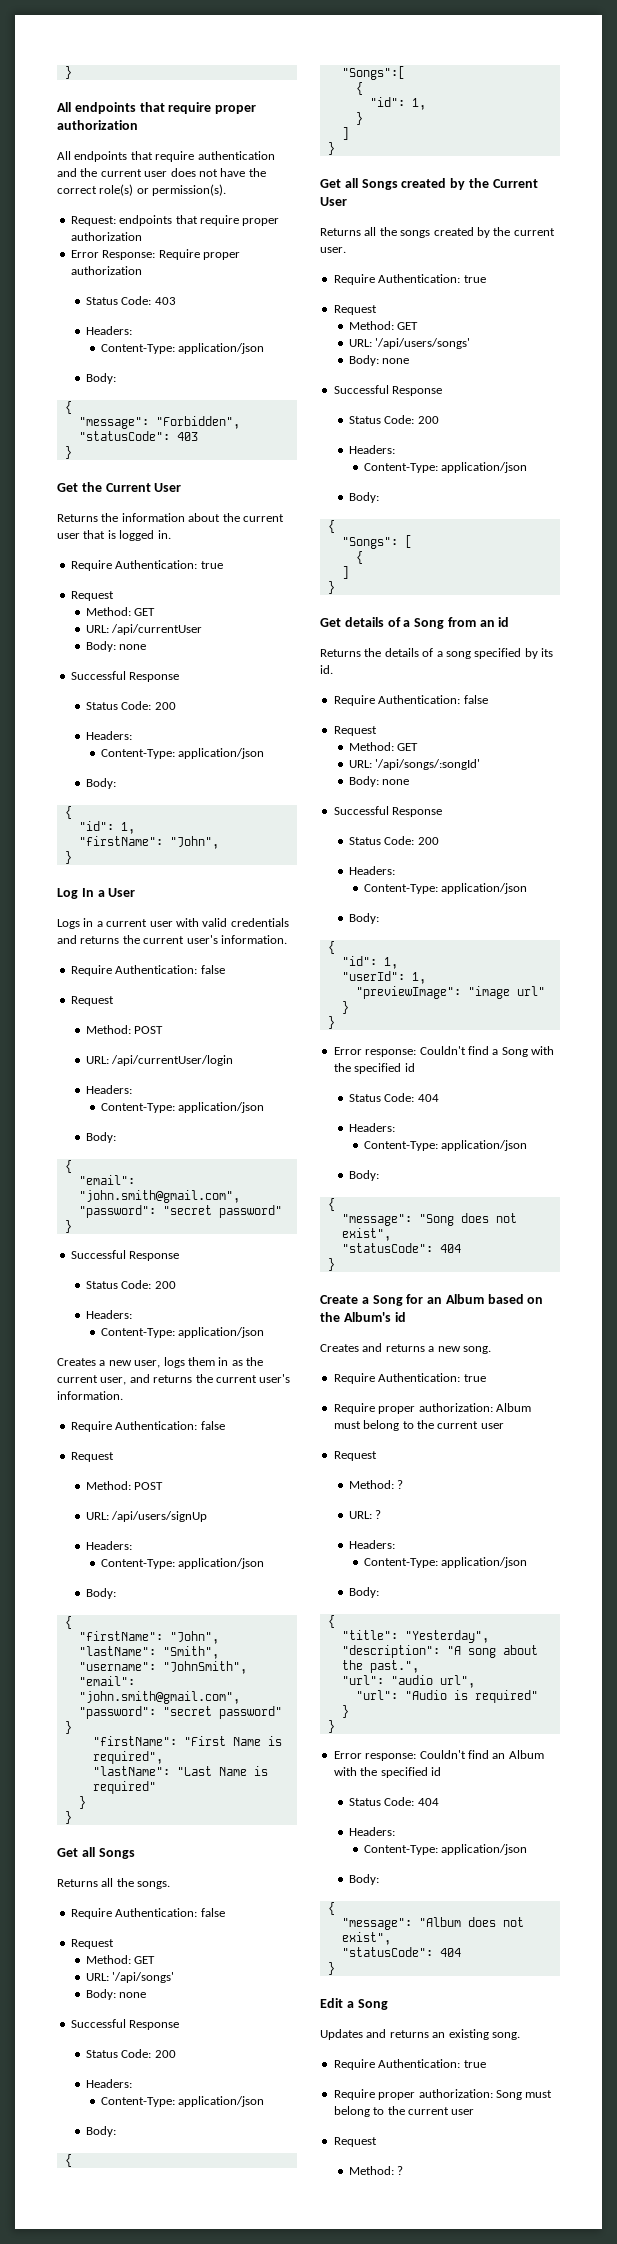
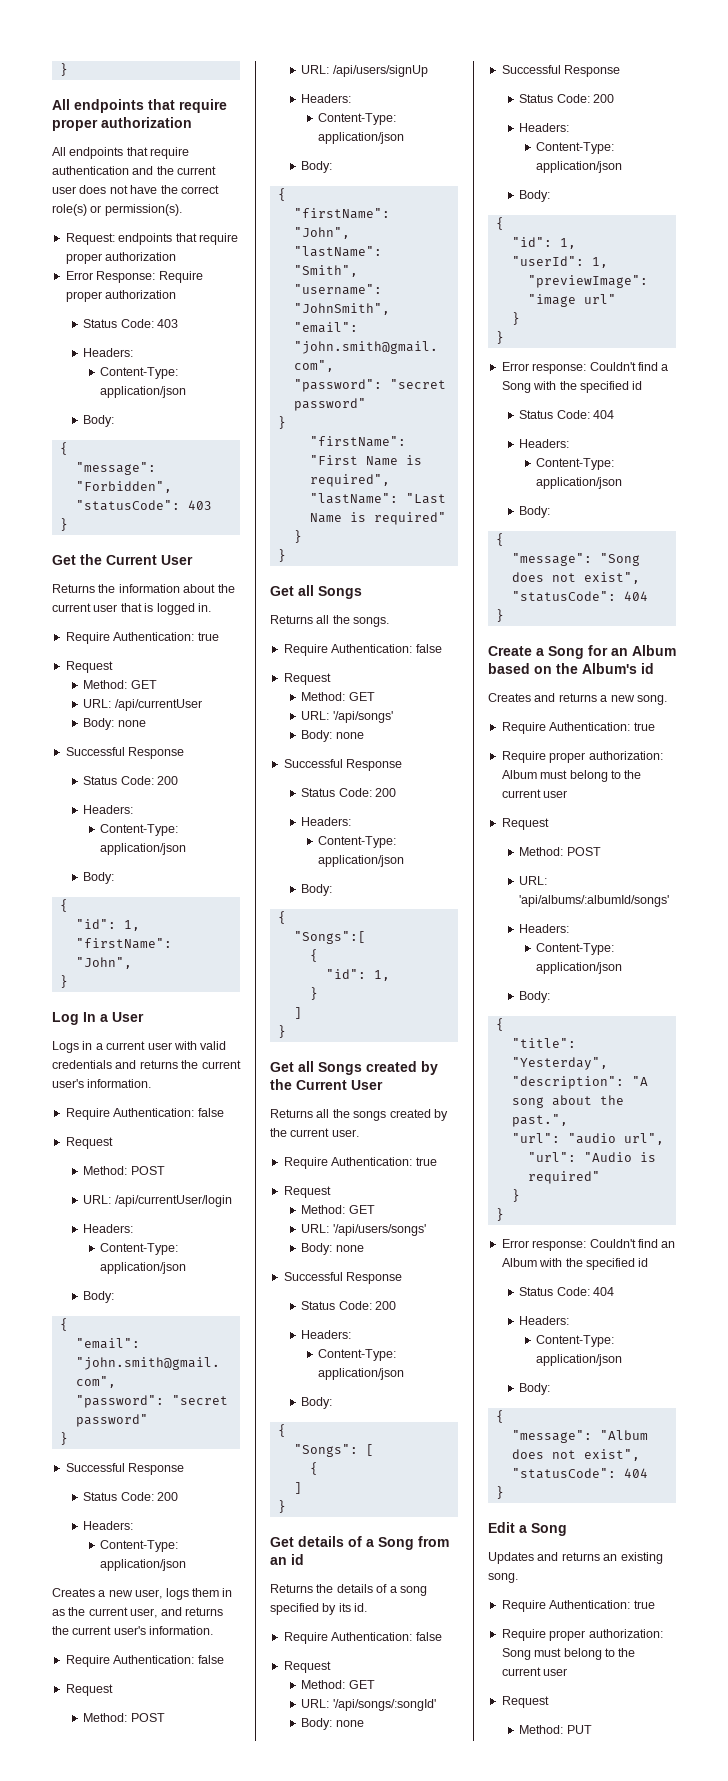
  Require proper authorization: Album must belong to the current user
  Request
- Method: ?
- URL: ?
+ Method: POST
+ URL: 'api/albums/:albumId/songs'
  Require proper authorization: Song must belong to the current user
  Request
- Method: ?
+ Method: PUT

